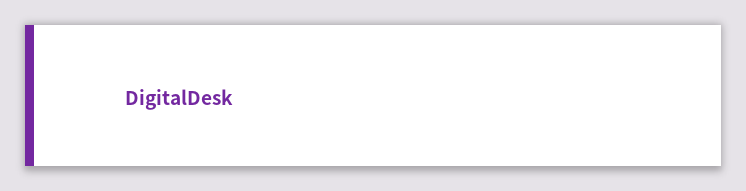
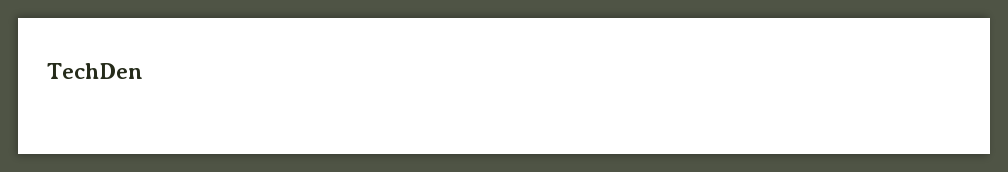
- DigitalDesk
+ TechDen

